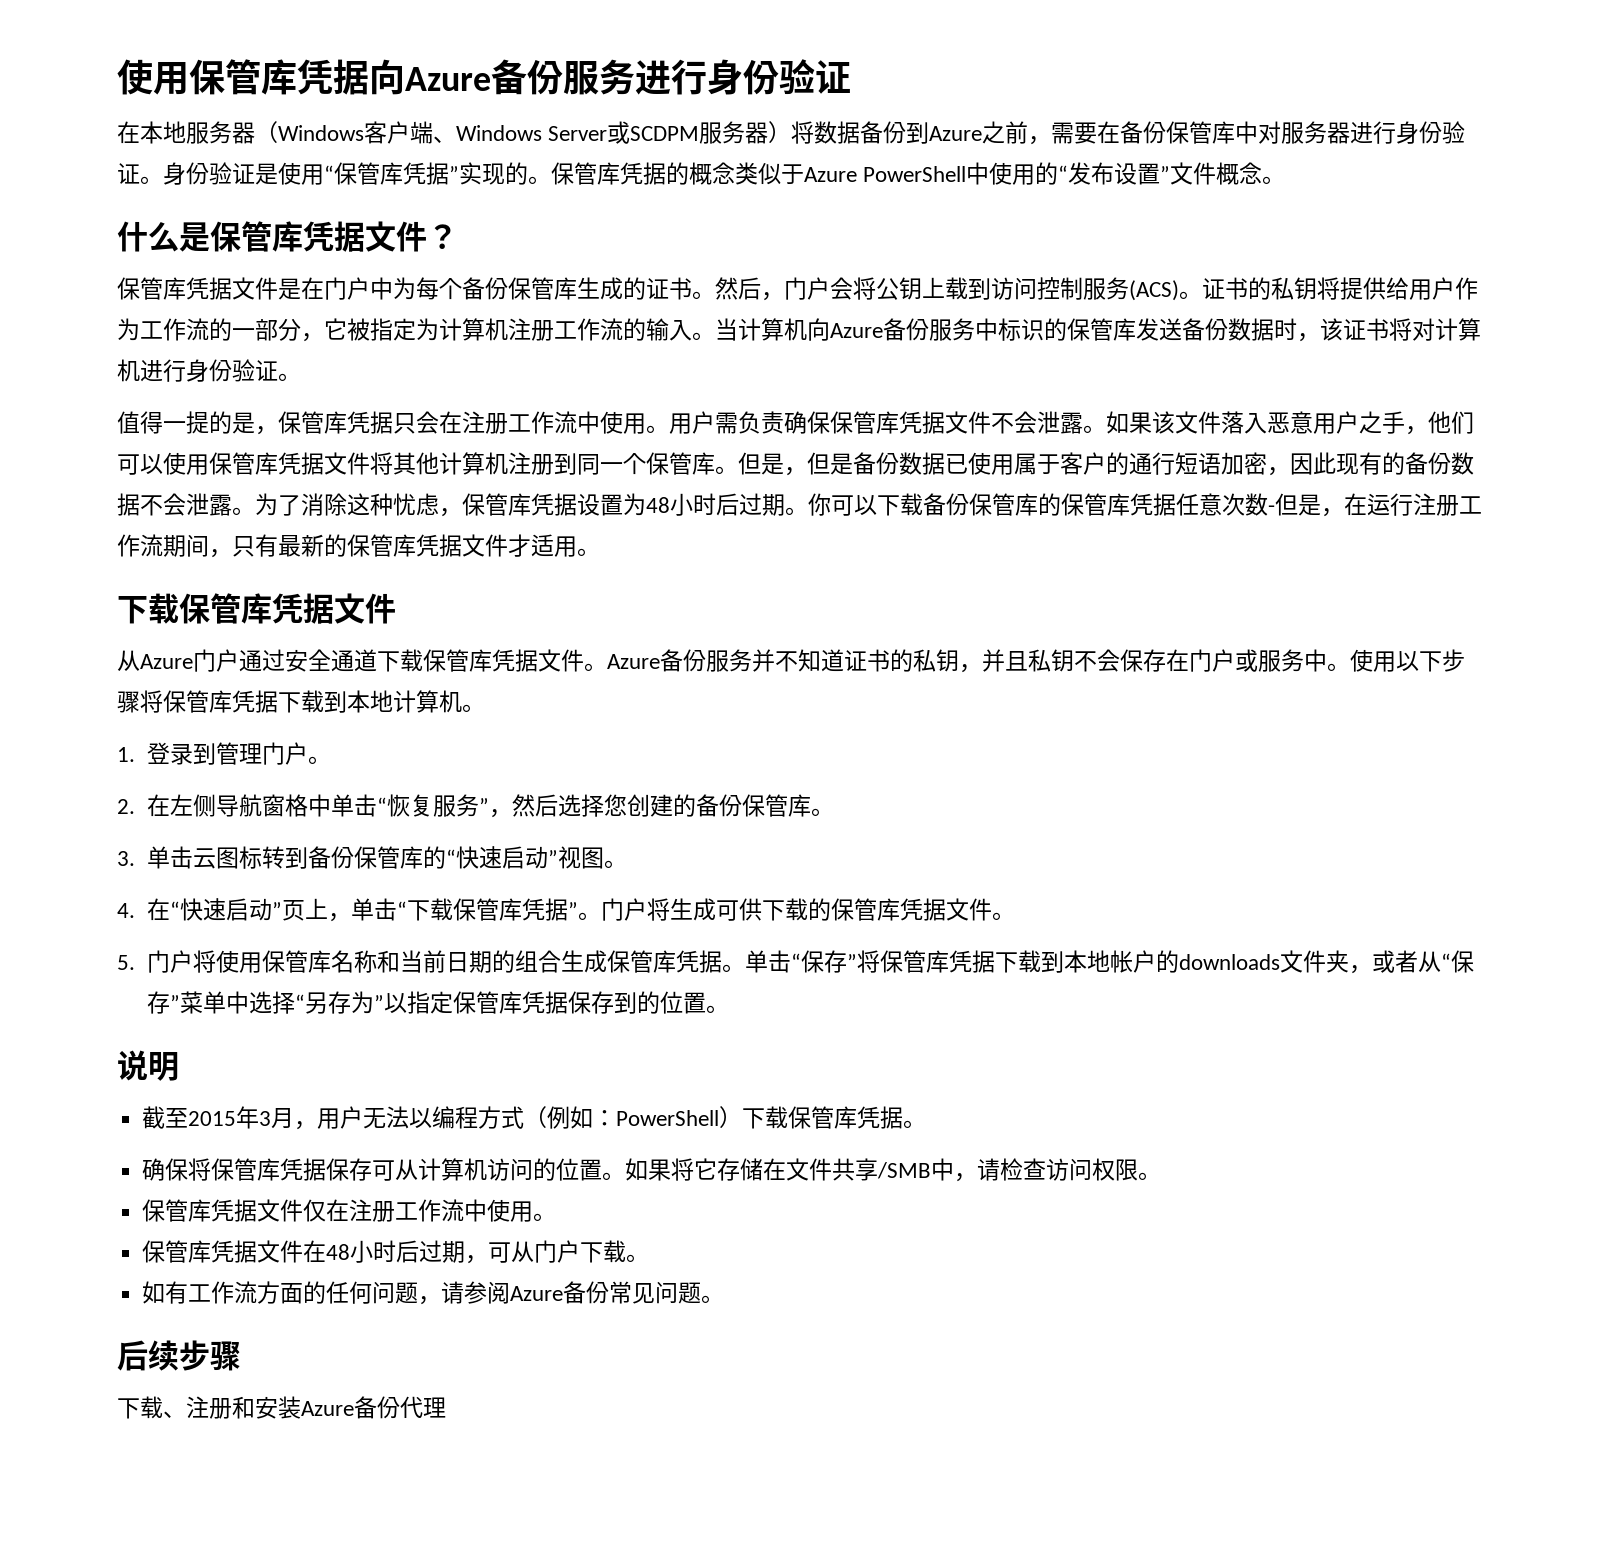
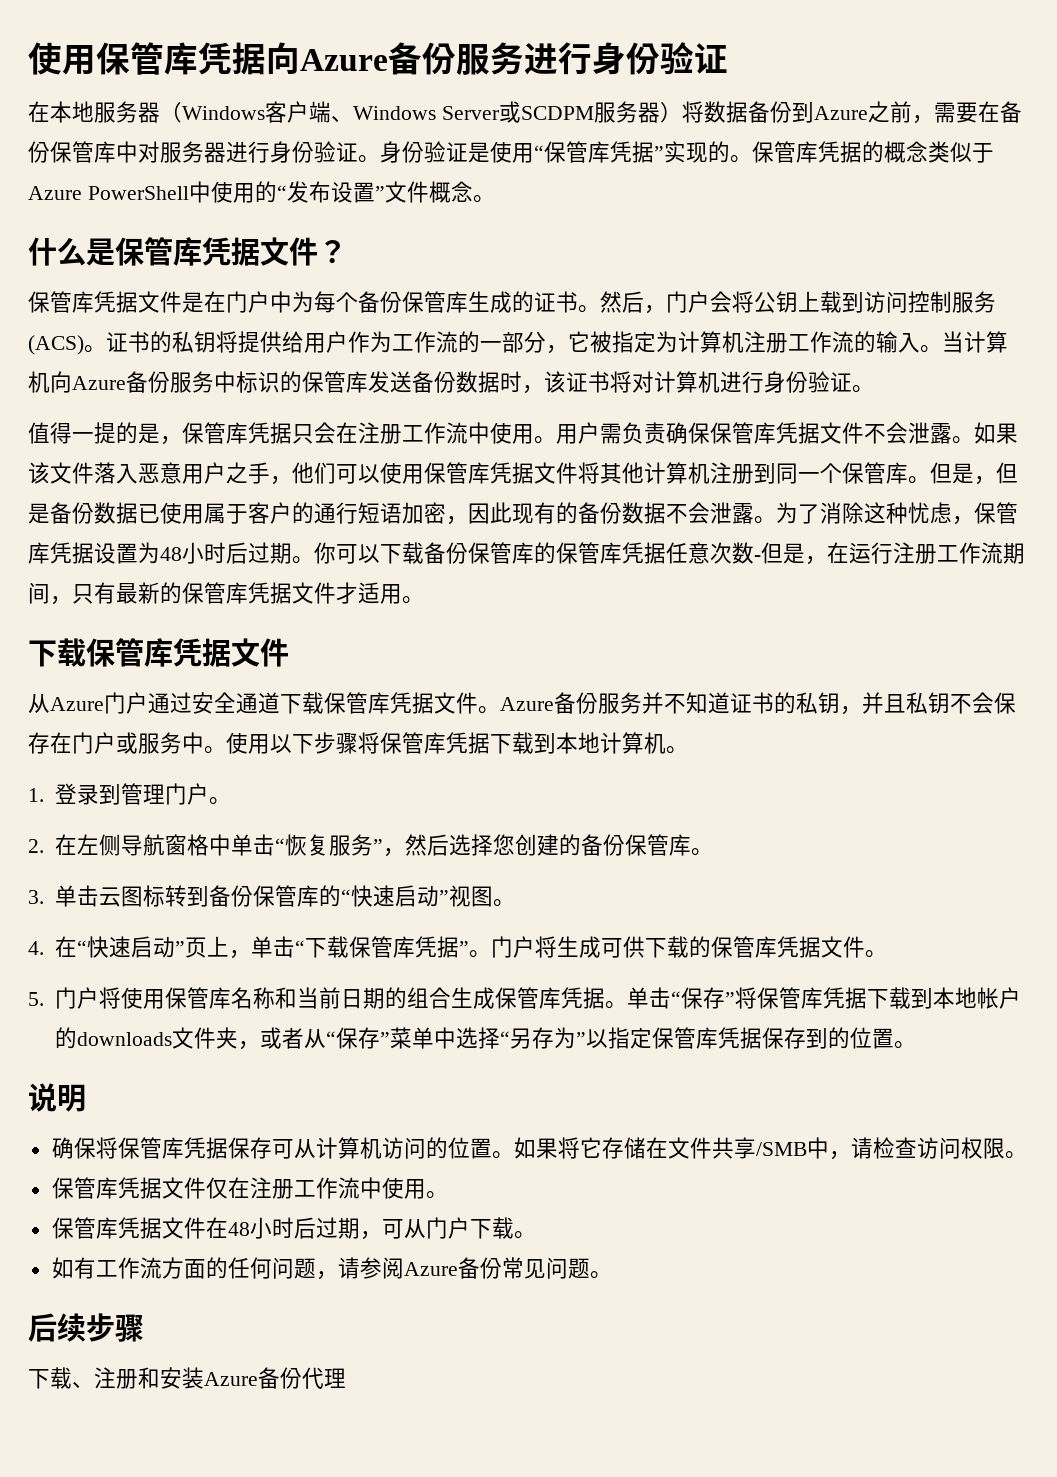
- 截至2015年3月，用户无法以编程方式（例如：PowerShell）下载保管库凭据。

